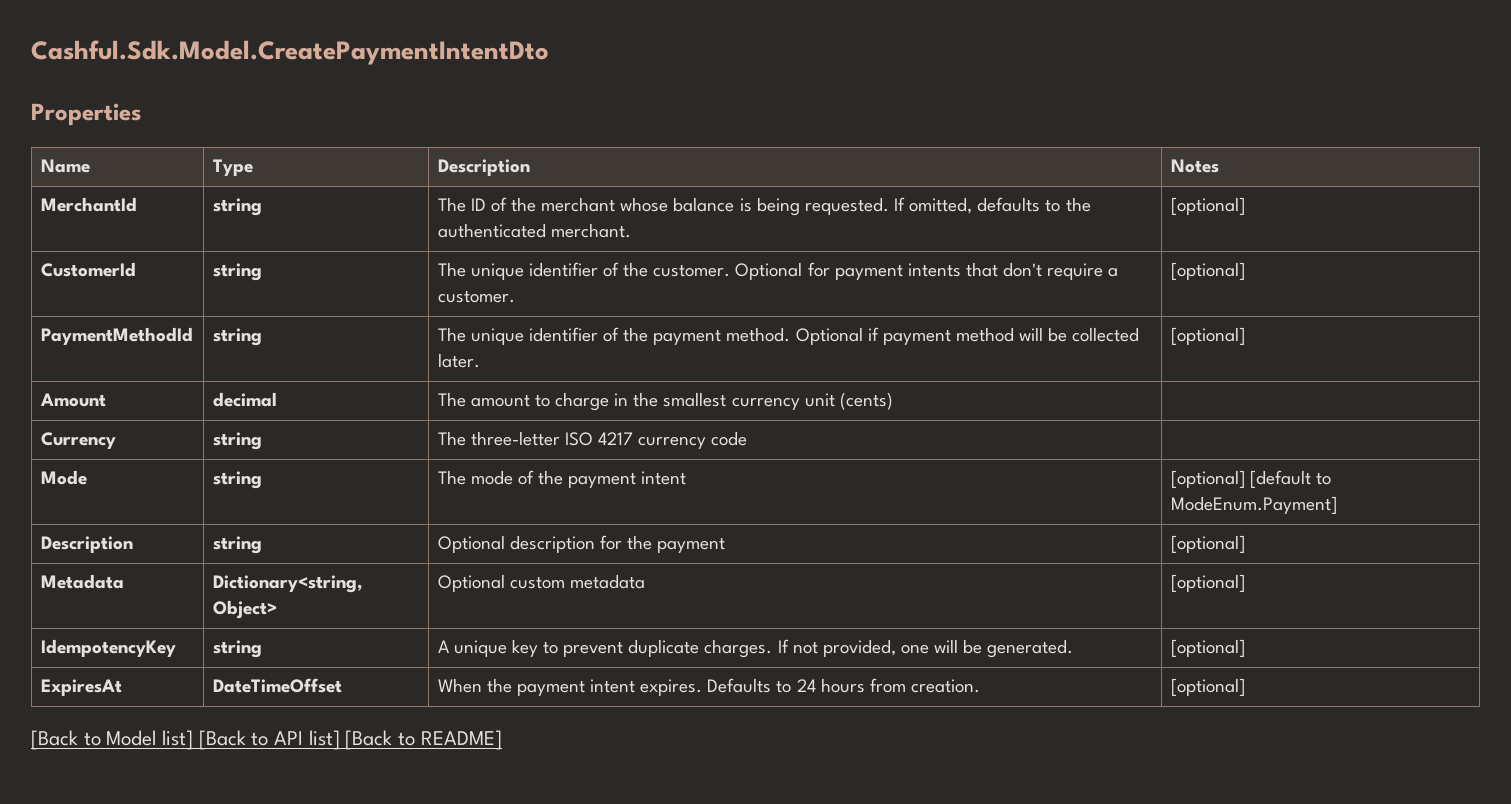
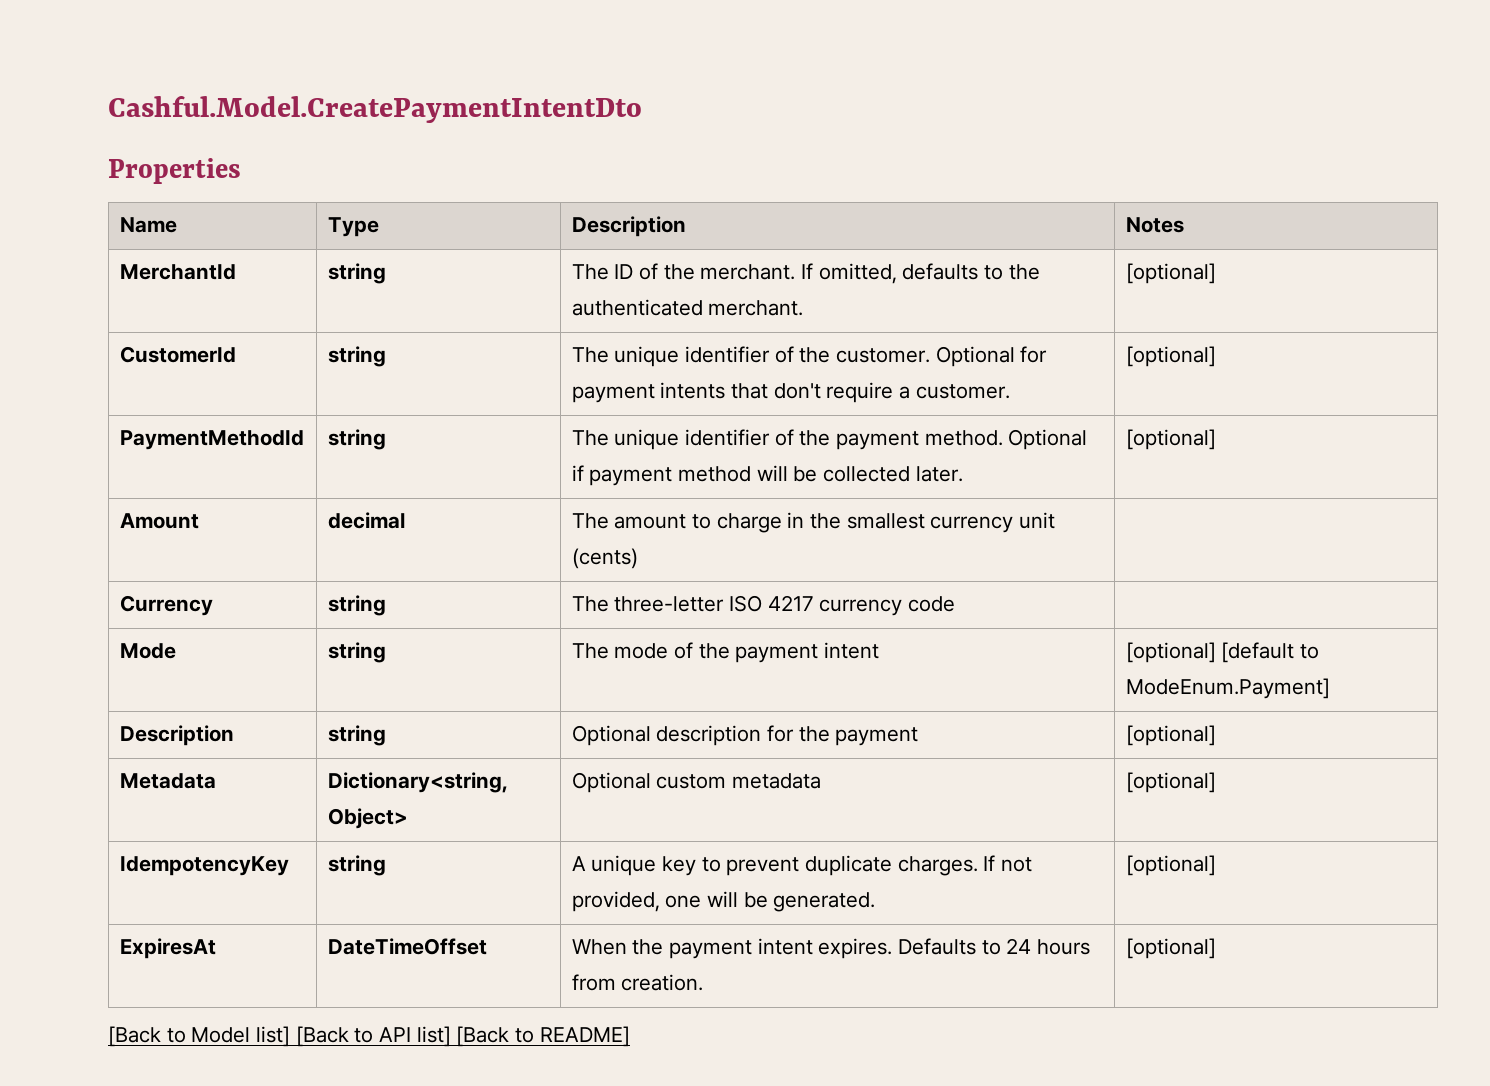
- Cashful.Sdk.Model.CreatePaymentIntentDto
+ Cashful.Model.CreatePaymentIntentDto
- MerchantId | string | The ID of the merchant whose balance is being requested. If omitted, defaults to the authenticated merchant. | [optional]
+ MerchantId | string | The ID of the merchant. If omitted, defaults to the authenticated merchant. | [optional]

